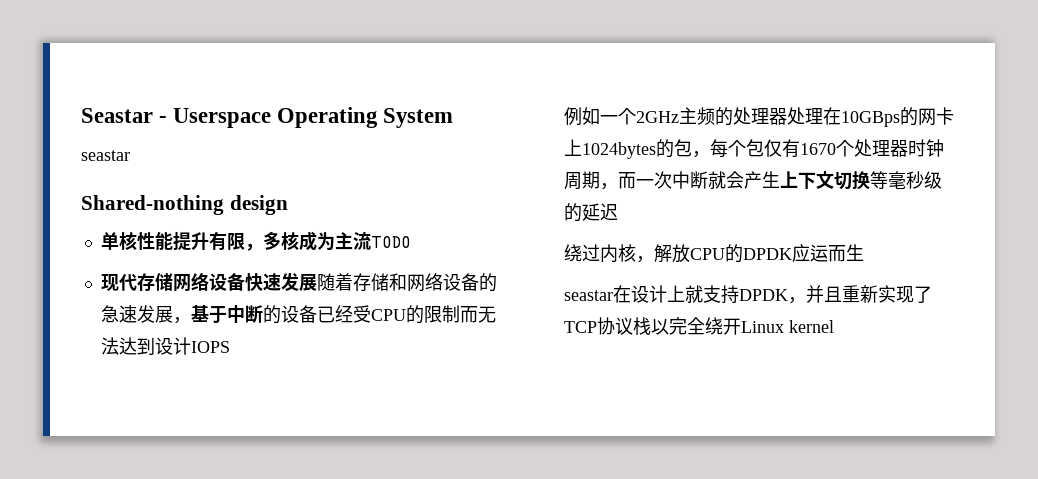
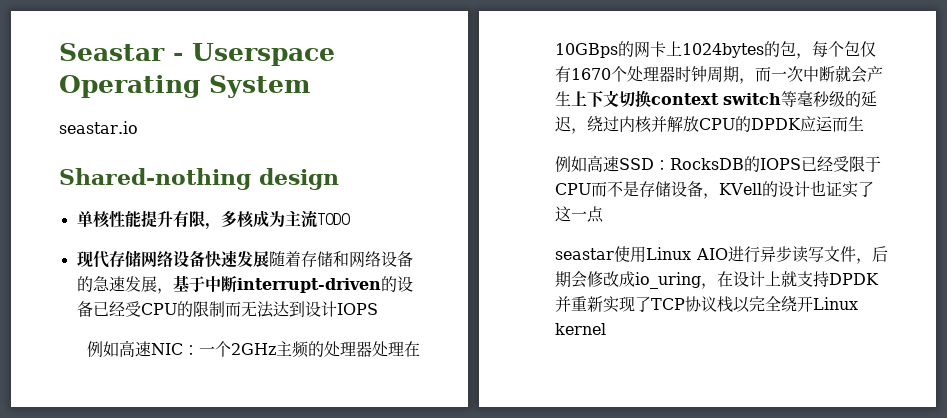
  Seastar - Userspace Operating System
- seastar
+ seastar.io
- 现代存储网络设备快速发展随着存储和网络设备的急速发展，基于中断的设备已经受CPU的限制而无法达到设计IOPS
+ 现代存储网络设备快速发展随着存储和网络设备的急速发展，基于中断interrupt-driven的设备已经受CPU的限制而无法达到设计IOPS
- 例如一个2GHz主频的处理器处理在10GBps的网卡上1024bytes的包，每个包仅有1670个处理器时钟周期，而一次中断就会产生上下文切换等毫秒级的延迟
- 绕过内核，解放CPU的DPDK应运而生
+ 例如高速NIC：一个2GHz主频的处理器处理在10GBps的网卡上1024bytes的包，每个包仅有1670个处理器时钟周期，而一次中断就会产生上下文切换context switch等毫秒级的延迟，绕过内核并解放CPU的DPDK应运而生
- seastar在设计上就支持DPDK，并且重新实现了TCP协议栈以完全绕开Linux kernel
+ 例如高速SSD：RocksDB的IOPS已经受限于CPU而不是存储设备，KVell的设计也证实了这一点
+ seastar使用Linux AIO进行异步读写文件，后期会修改成io_uring，在设计上就支持DPDK并重新实现了TCP协议栈以完全绕开Linux kernel

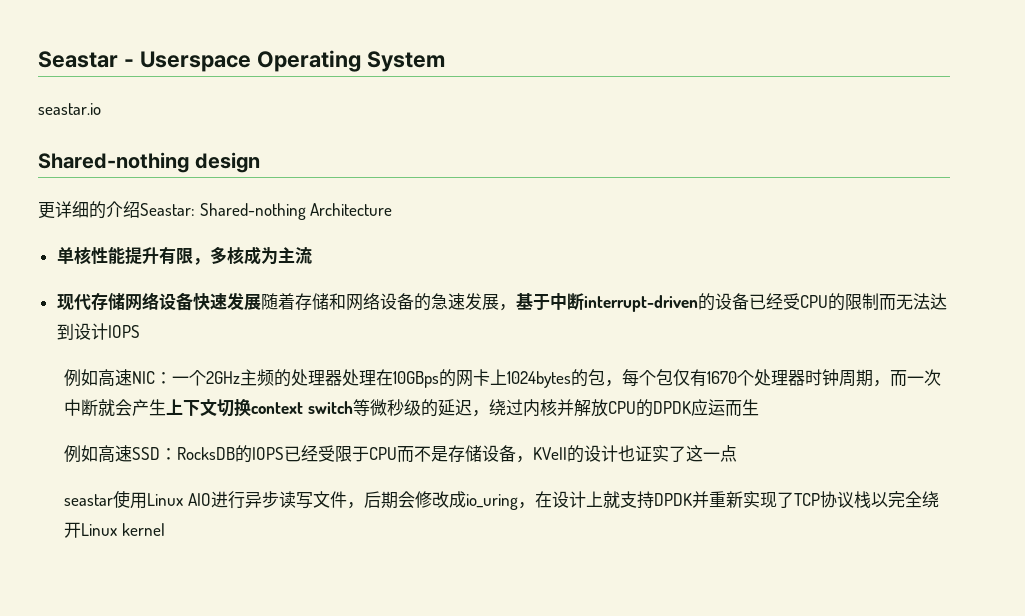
+ 更详细的介绍Seastar: Shared-nothing Architecture
- 单核性能提升有限，多核成为主流TODO
+ 单核性能提升有限，多核成为主流
- 例如高速NIC：一个2GHz主频的处理器处理在10GBps的网卡上1024bytes的包，每个包仅有1670个处理器时钟周期，而一次中断就会产生上下文切换context switch等毫秒级的延迟，绕过内核并解放CPU的DPDK应运而生
+ 例如高速NIC：一个2GHz主频的处理器处理在10GBps的网卡上1024bytes的包，每个包仅有1670个处理器时钟周期，而一次中断就会产生上下文切换context switch等微秒级的延迟，绕过内核并解放CPU的DPDK应运而生

